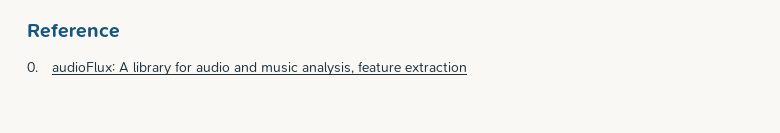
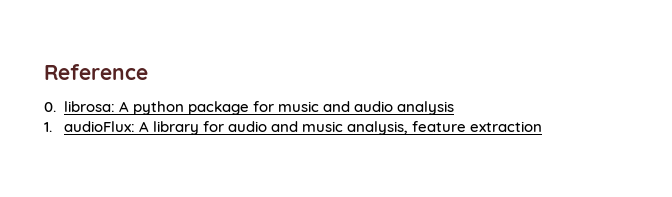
- 0. audioFlux: A library for audio and music analysis, feature extraction
+ 0. librosa: A python package for music and audio analysis
+ 1. audioFlux: A library for audio and music analysis, feature extraction

